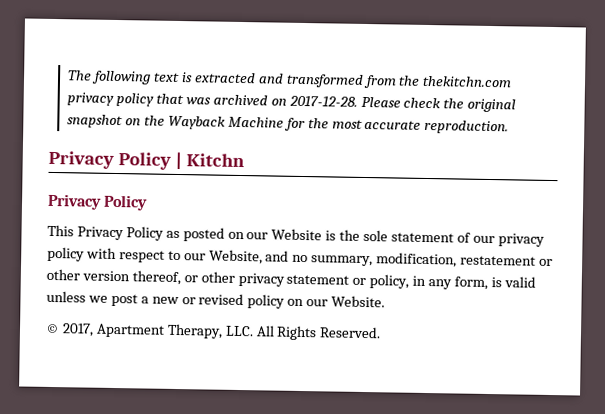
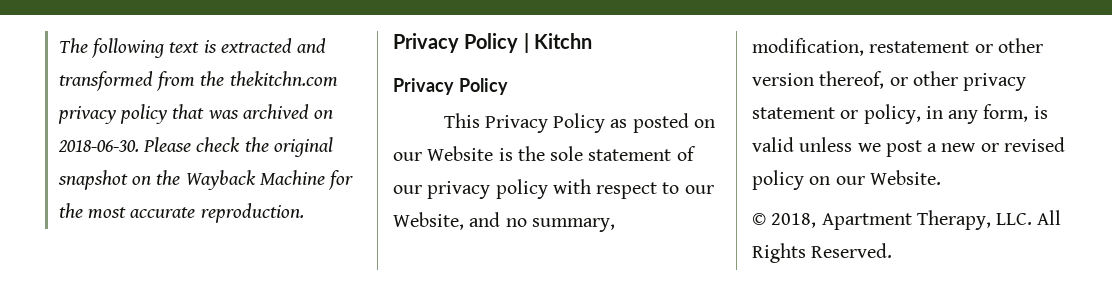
- The following text is extracted and transformed from the thekitchn.com privacy policy that was archived on 2017-12-28.
+ The following text is extracted and transformed from the thekitchn.com privacy policy that was archived on 2018-06-30.
- © 2017, Apartment Therapy, LLC. All Rights Reserved.
+ © 2018, Apartment Therapy, LLC. All Rights Reserved.

